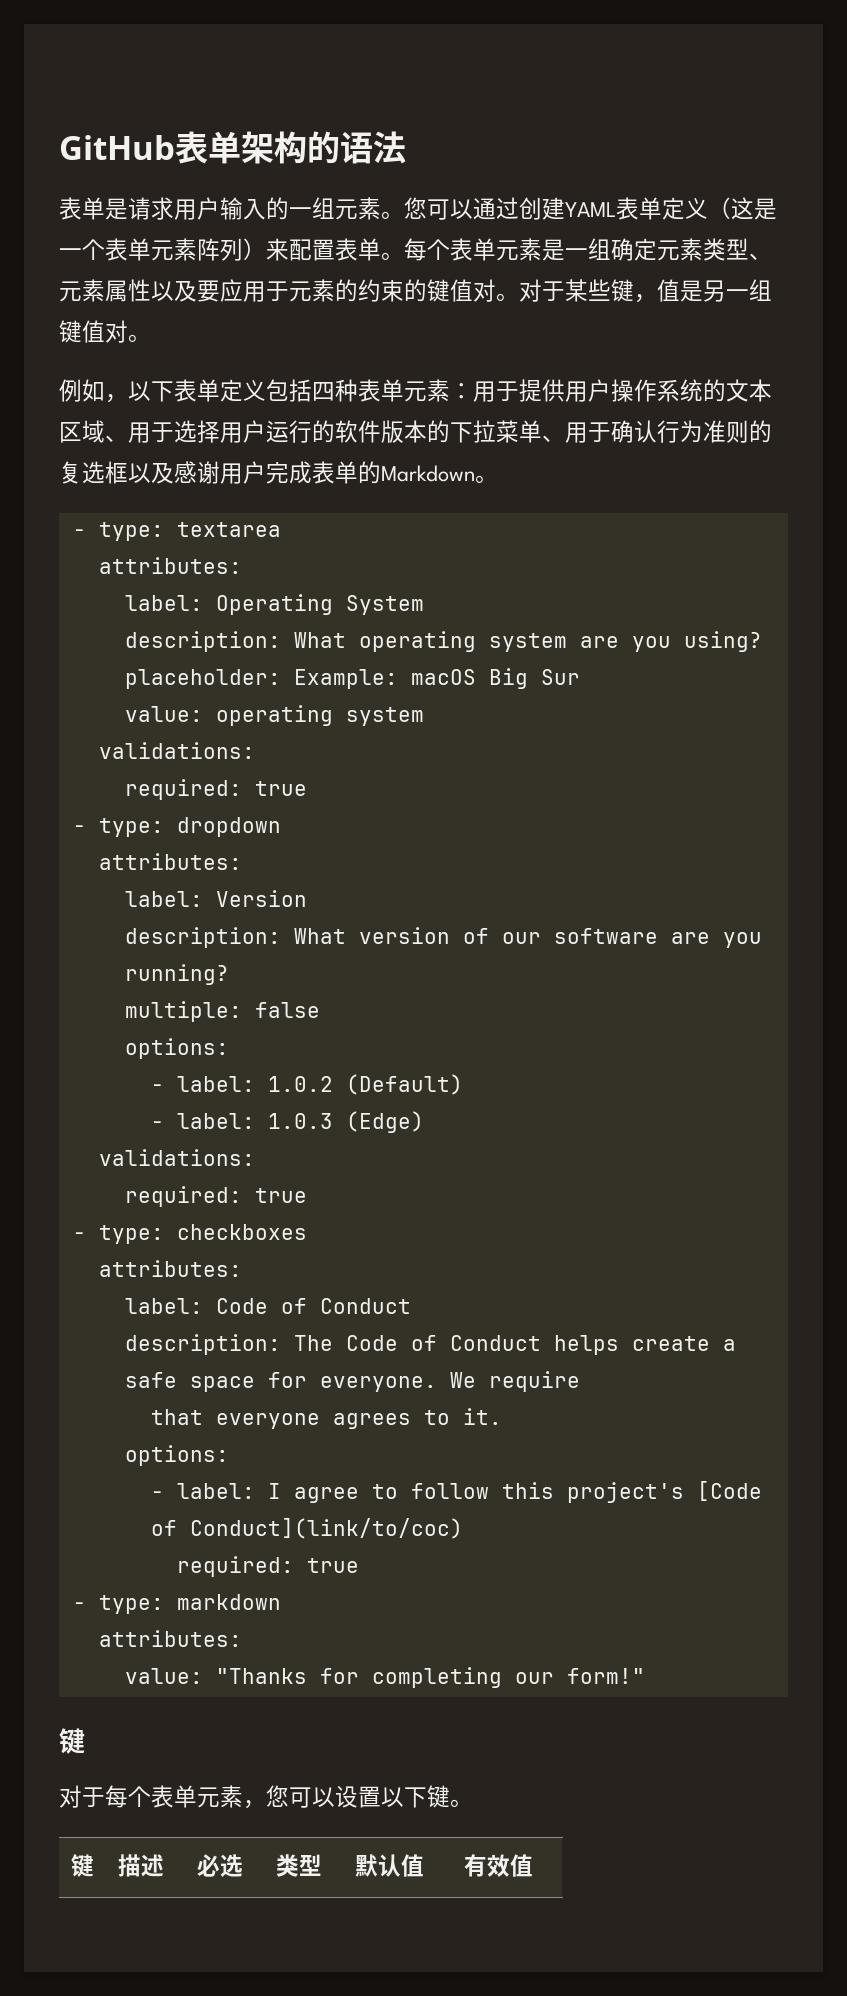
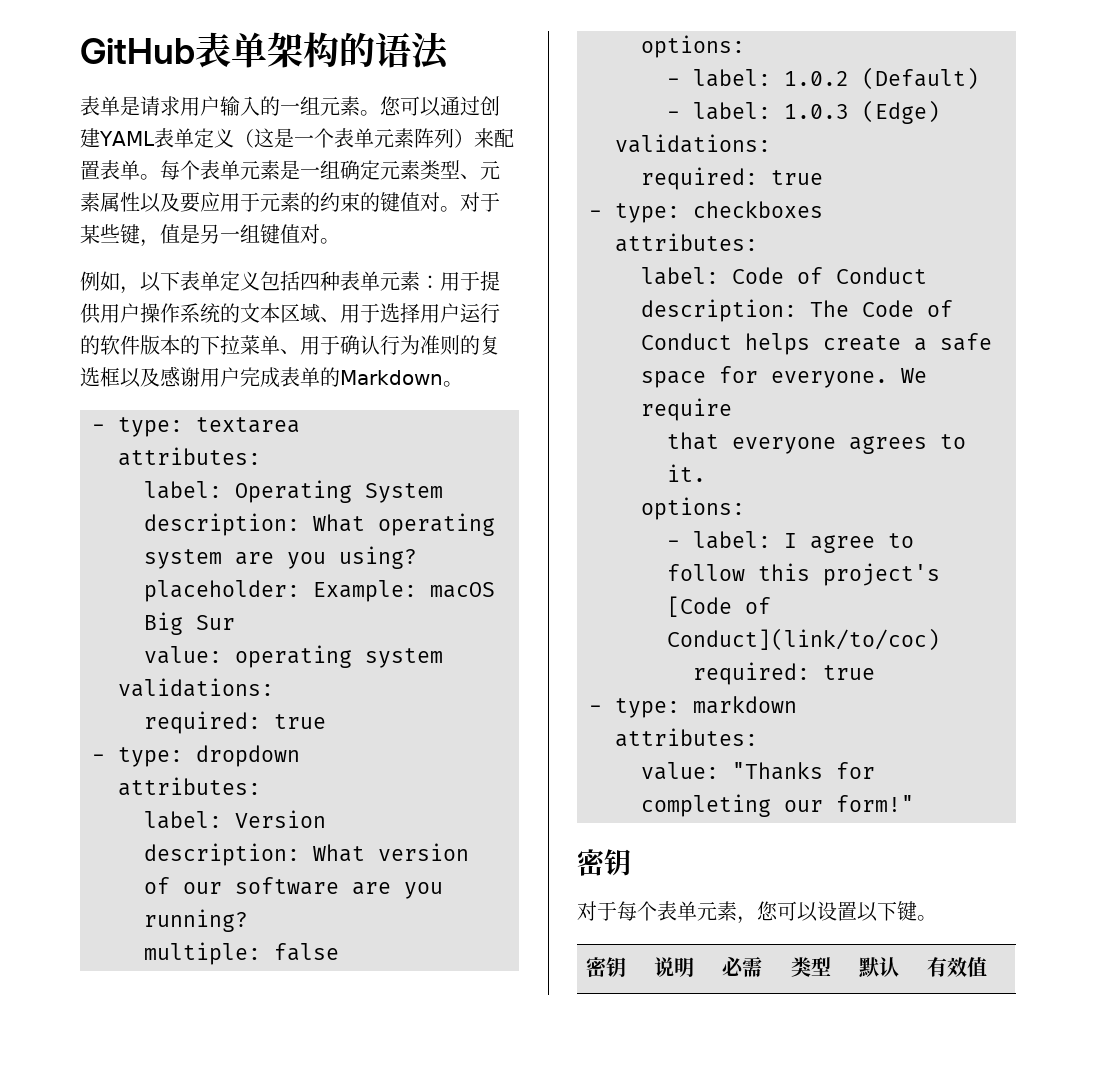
  value: "Thanks for completing our form!"
- 键
+ 密钥
- 键 | 描述 | 必选 | 类型 | 默认值 | 有效值
+ 密钥 | 说明 | 必需 | 类型 | 默认 | 有效值

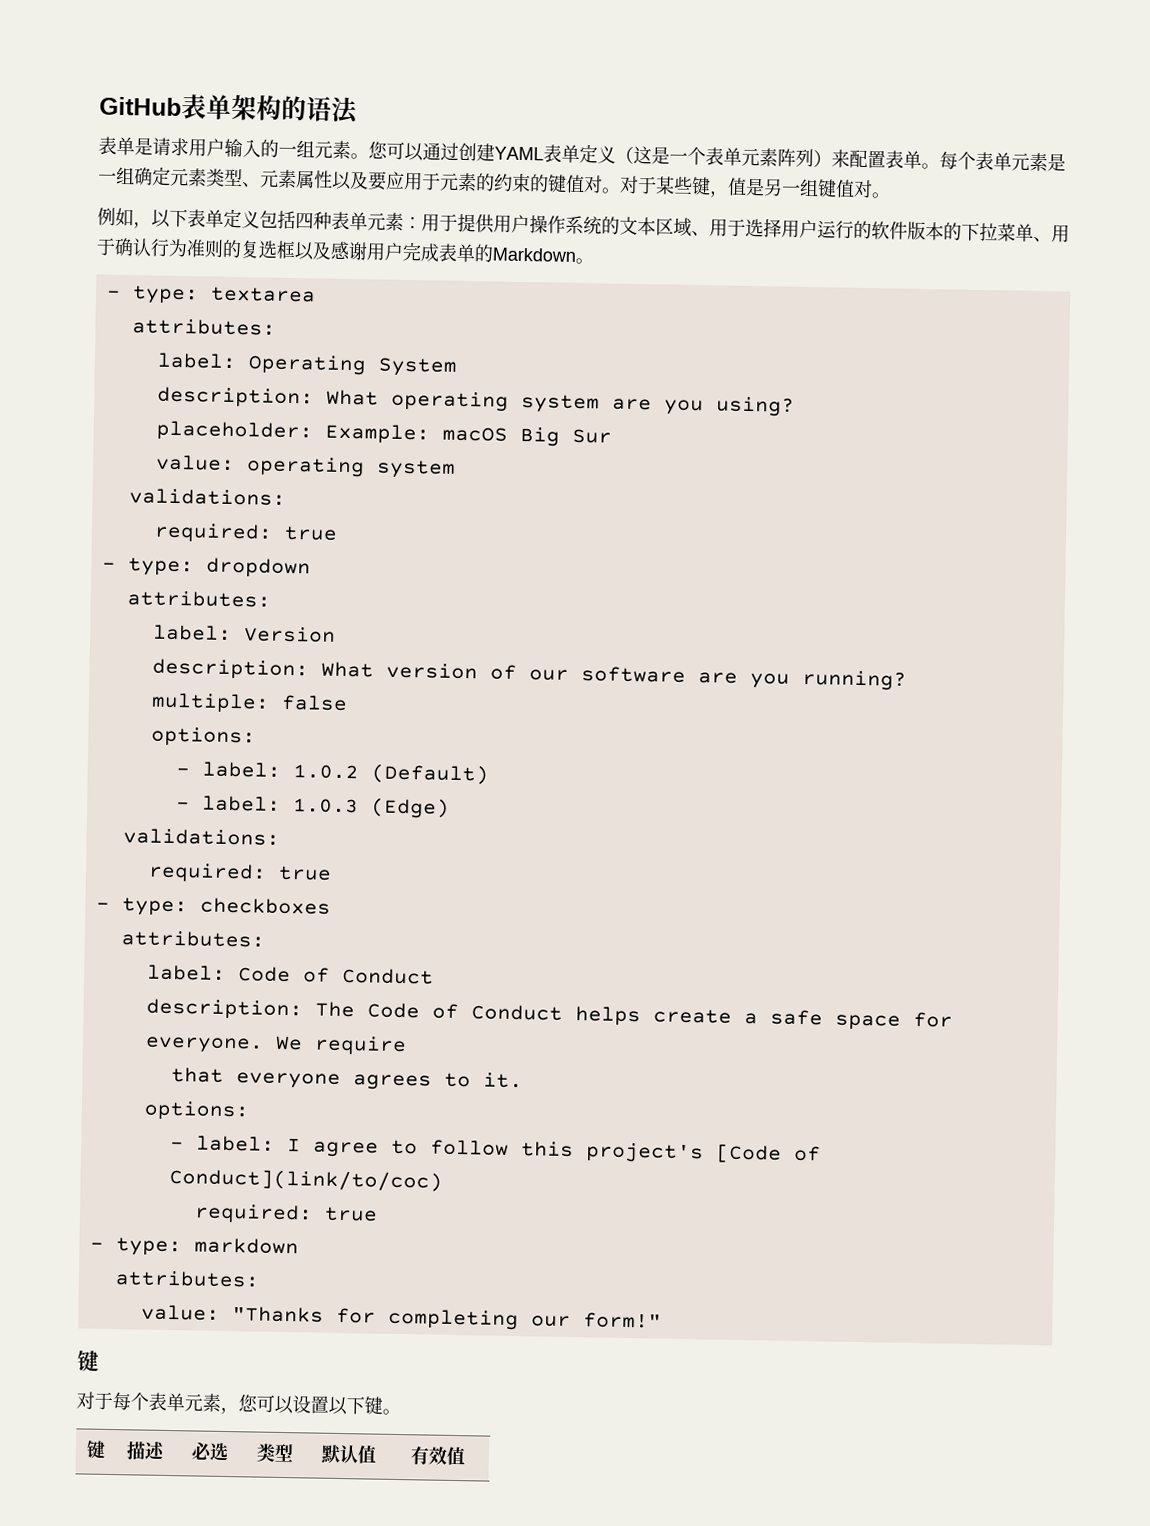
  value: "Thanks for completing our form!"
- 密钥
+ 键
- 密钥 | 说明 | 必需 | 类型 | 默认 | 有效值
+ 键 | 描述 | 必选 | 类型 | 默认值 | 有效值

